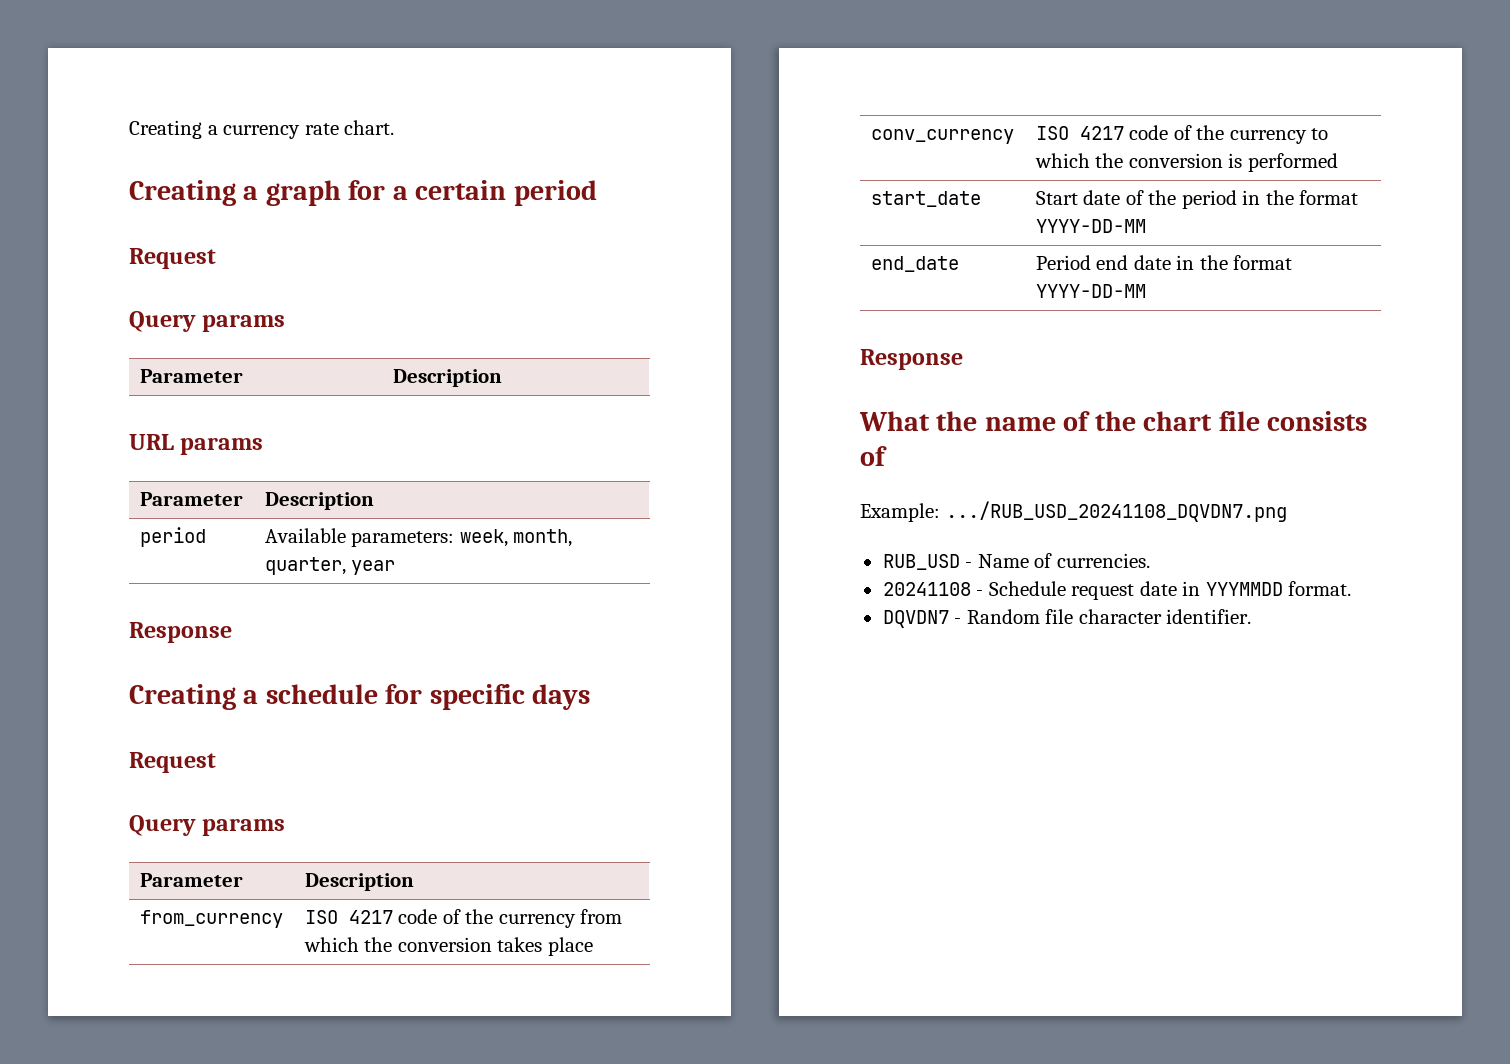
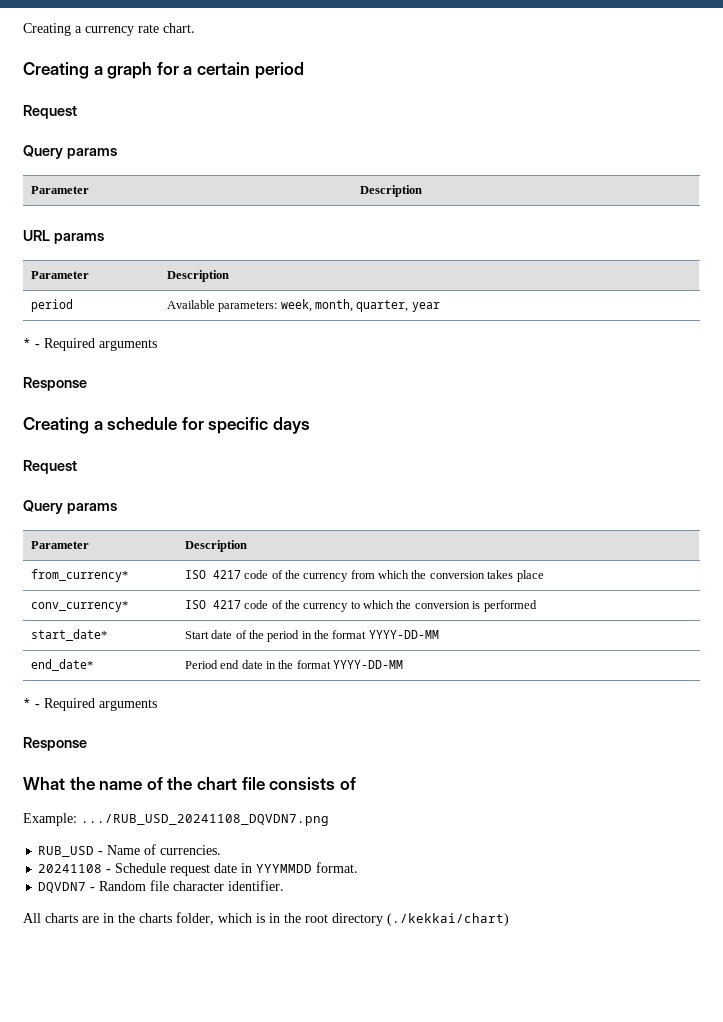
  period | Available parameters: week, month, quarter, year
+ * - Required arguments
- from_currency | ISO 4217 code of the currency from which the conversion takes place
+ from_currency* | ISO 4217 code of the currency from which the conversion takes place
- conv_currency | ISO 4217 code of the currency to which the conversion is performed
+ conv_currency* | ISO 4217 code of the currency to which the conversion is performed
- start_date | Start date of the period in the format YYYY-DD-MM
+ start_date* | Start date of the period in the format YYYY-DD-MM
- end_date | Period end date in the format YYYY-DD-MM
+ end_date* | Period end date in the format YYYY-DD-MM
+ * - Required arguments
+ All charts are in the charts folder, which is in the root directory (./kekkai/chart)

